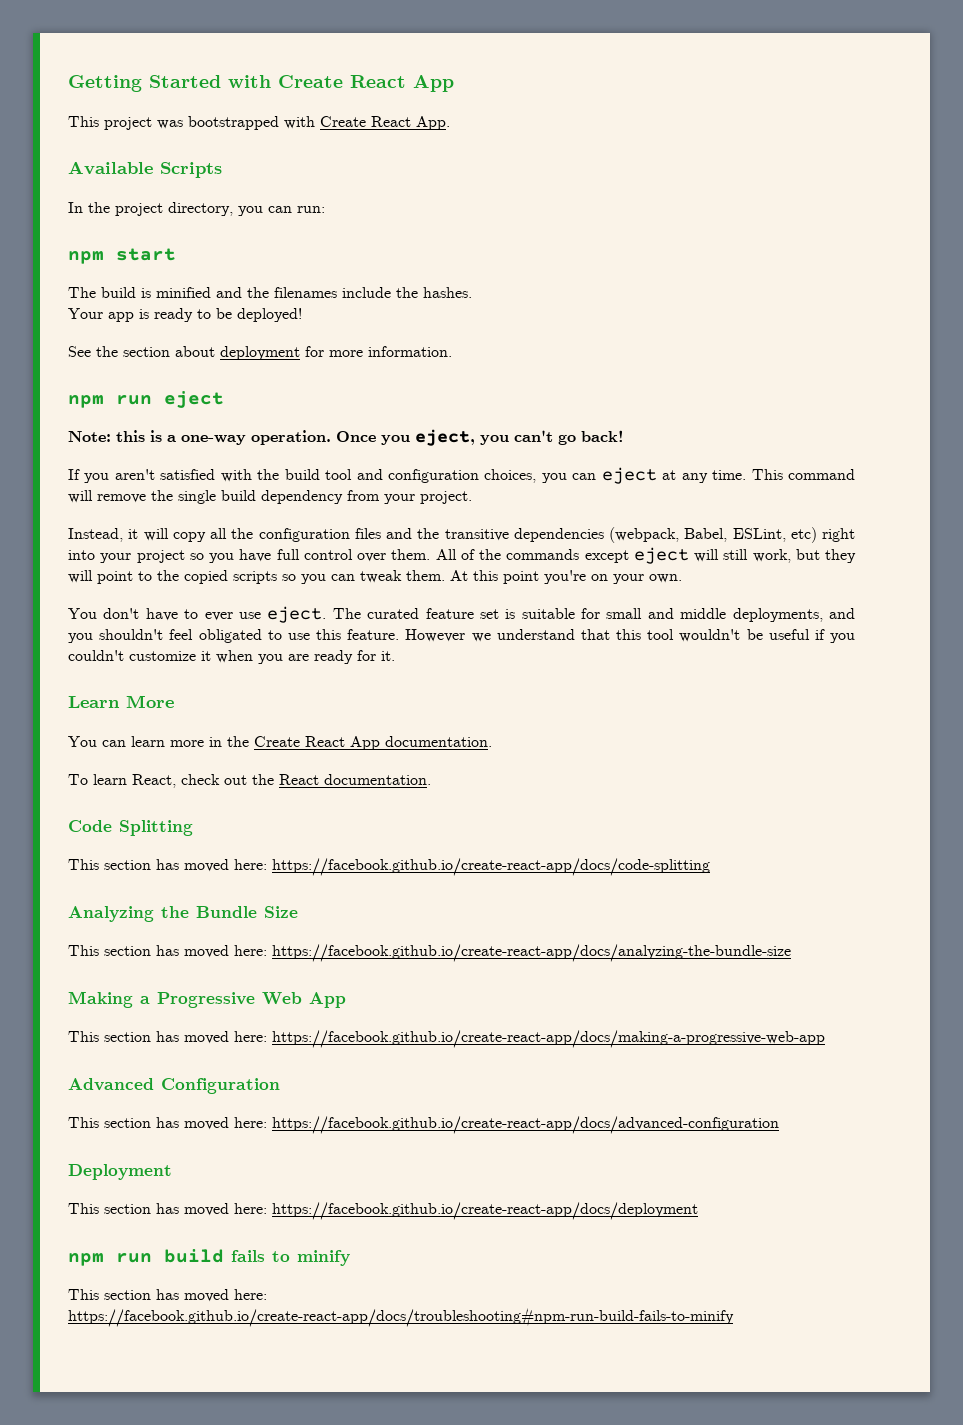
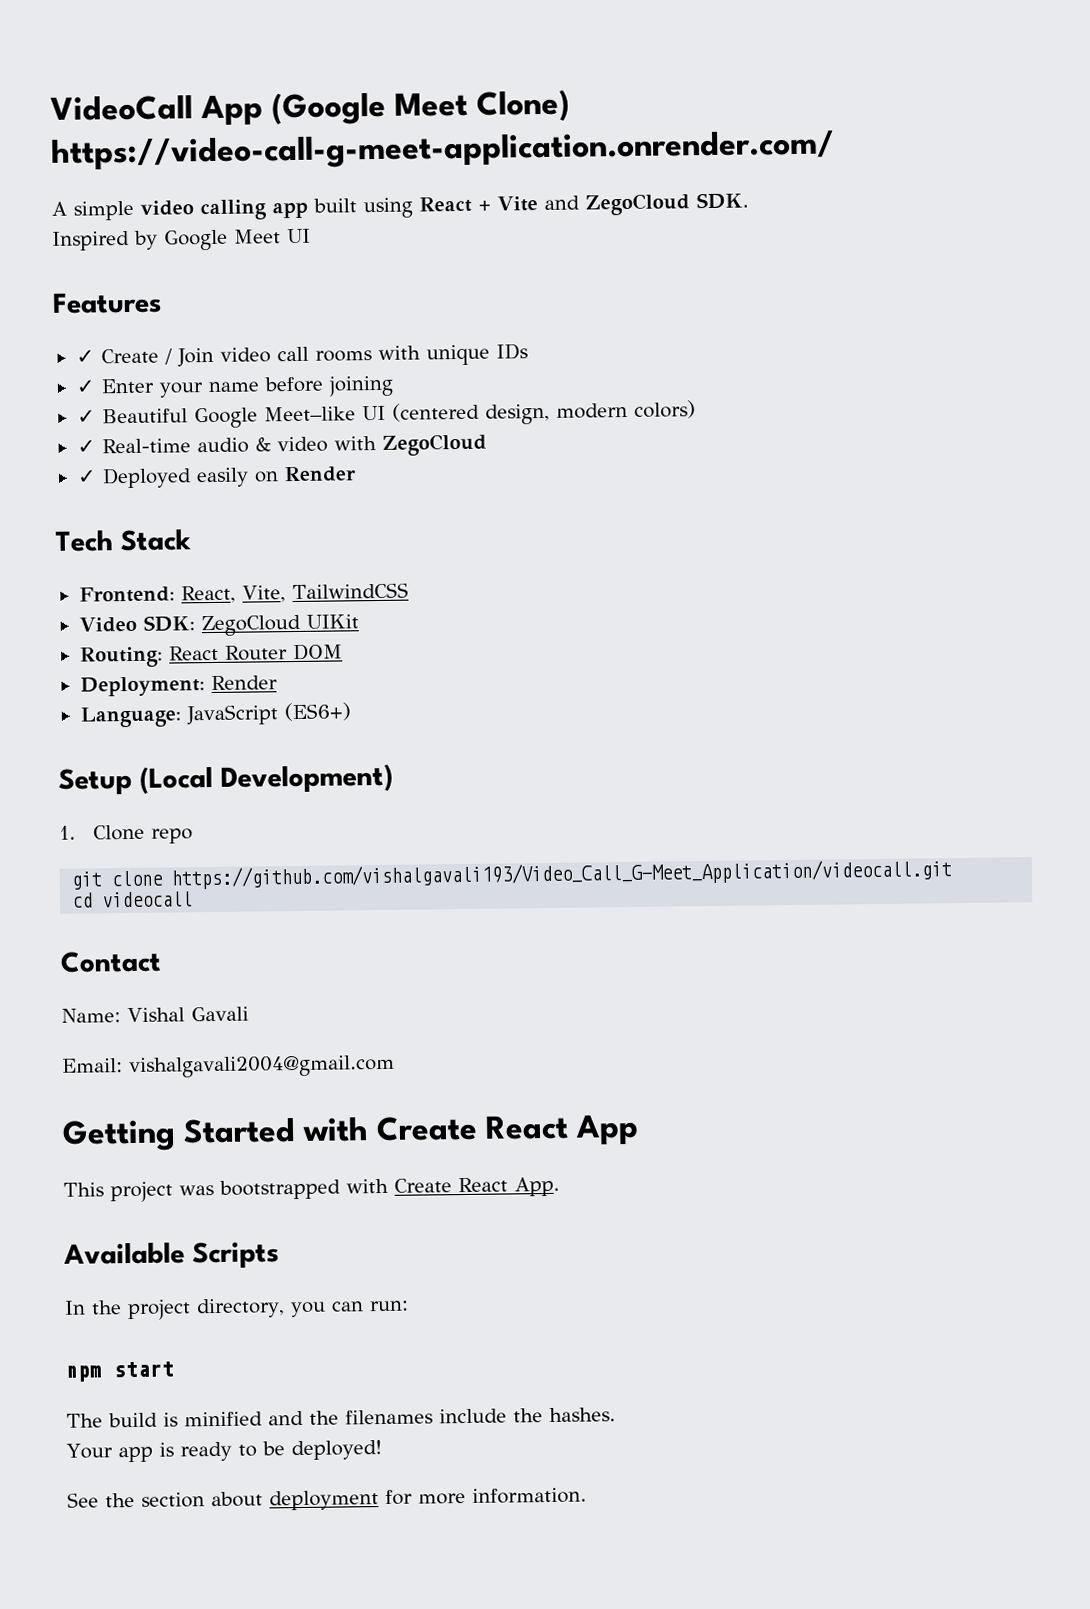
+ VideoCall App (Google Meet Clone) https://video-call-g-meet-application.onrender.com/
+ A simple video calling app built using React + Vite and ZegoCloud SDK.
+ Inspired by Google Meet UI
+ Features
+ ✓ Create / Join video call rooms with unique IDs
+ ✓ Enter your name before joining
+ ✓ Beautiful Google Meet–like UI (centered design, modern colors)
+ ✓ Real-time audio & video with ZegoCloud
+ ✓ Deployed easily on Render
+ Tech Stack
+ Frontend: React, Vite, TailwindCSS
+ Video SDK: ZegoCloud UIKit
+ Routing: React Router DOM
+ Deployment: Render
+ Language: JavaScript (ES6+)
+ Setup (Local Development)
+ 1. Clone repo
+ git clone https://github.com/vishalgavali193/Video_Call_G-Meet_Application/videocall.git
+ cd videocall
+ Contact
+ Name: Vishal Gavali
+ Email: vishalgavali2004@gmail.com
- npm run eject
- Note: this is a one-way operation. Once you eject, you can't go back!
- If you aren't satisfied with the build tool and configuration choices, you can eject at any time. This command will remove the single build dependency from your project.
- Instead, it will copy all the configuration files and the transitive dependencies (webpack, Babel, ESLint, etc) right into your project so you have full control over them. All of the commands except eject will still work, but they will point to the copied scripts so you can tweak them. At this point you're on your own.
- You don't have to ever use eject. The curated feature set is suitable for small and middle deployments, and you shouldn't feel obligated to use this feature. However we understand that this tool wouldn't be useful if you couldn't customize it when you are ready for it.
- Learn More
- You can learn more in the Create React App documentation.
- To learn React, check out the React documentation.
- Code Splitting
- This section has moved here: https://facebook.github.io/create-react-app/docs/code-splitting
- Analyzing the Bundle Size
- This section has moved here: https://facebook.github.io/create-react-app/docs/analyzing-the-bundle-size
- Making a Progressive Web App
- This section has moved here: https://facebook.github.io/create-react-app/docs/making-a-progressive-web-app
- Advanced Configuration
- This section has moved here: https://facebook.github.io/create-react-app/docs/advanced-configuration
- Deployment
- This section has moved here: https://facebook.github.io/create-react-app/docs/deployment
- npm run build fails to minify
- This section has moved here: https://facebook.github.io/create-react-app/docs/troubleshooting#npm-run-build-fails-to-minify

